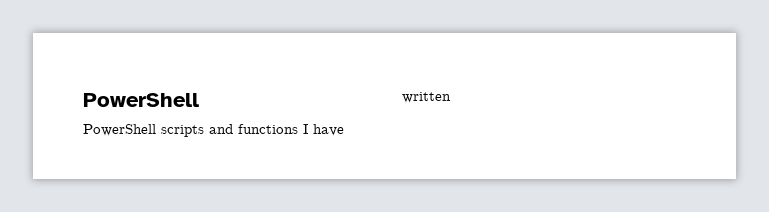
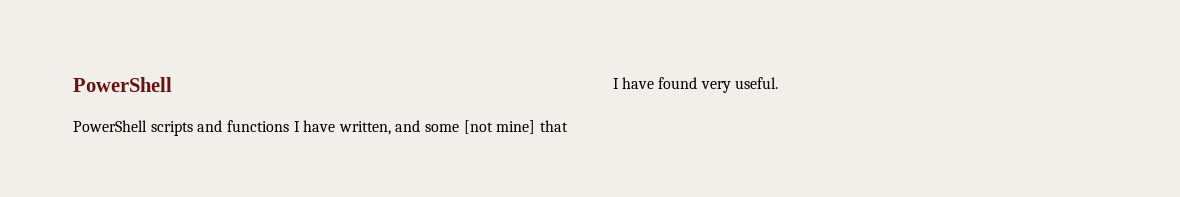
- PowerShell scripts and functions I have written
+ PowerShell scripts and functions I have written, and some [not mine] that I have found very useful.

